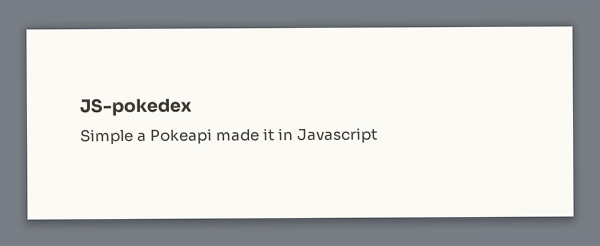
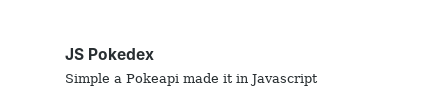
- JS-pokedex
+ JS Pokedex

